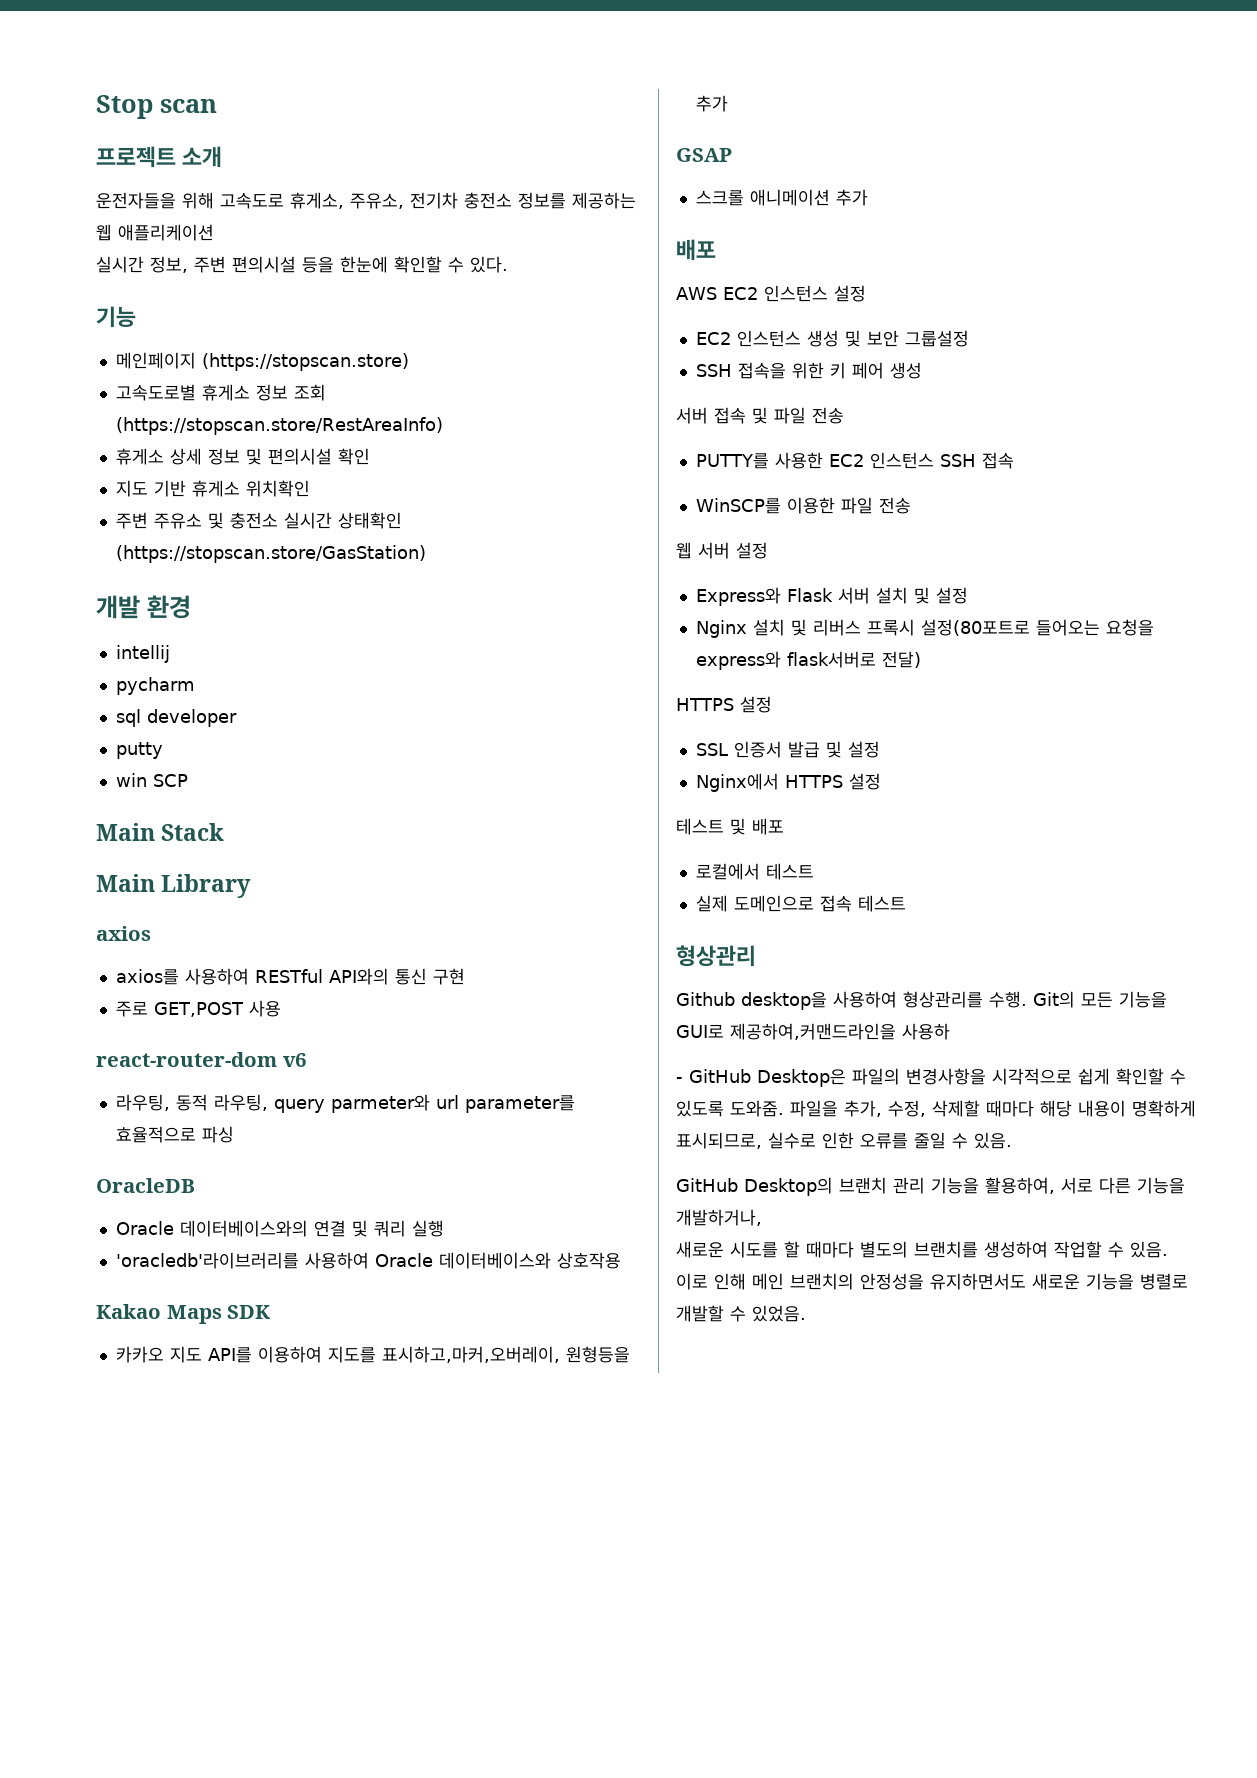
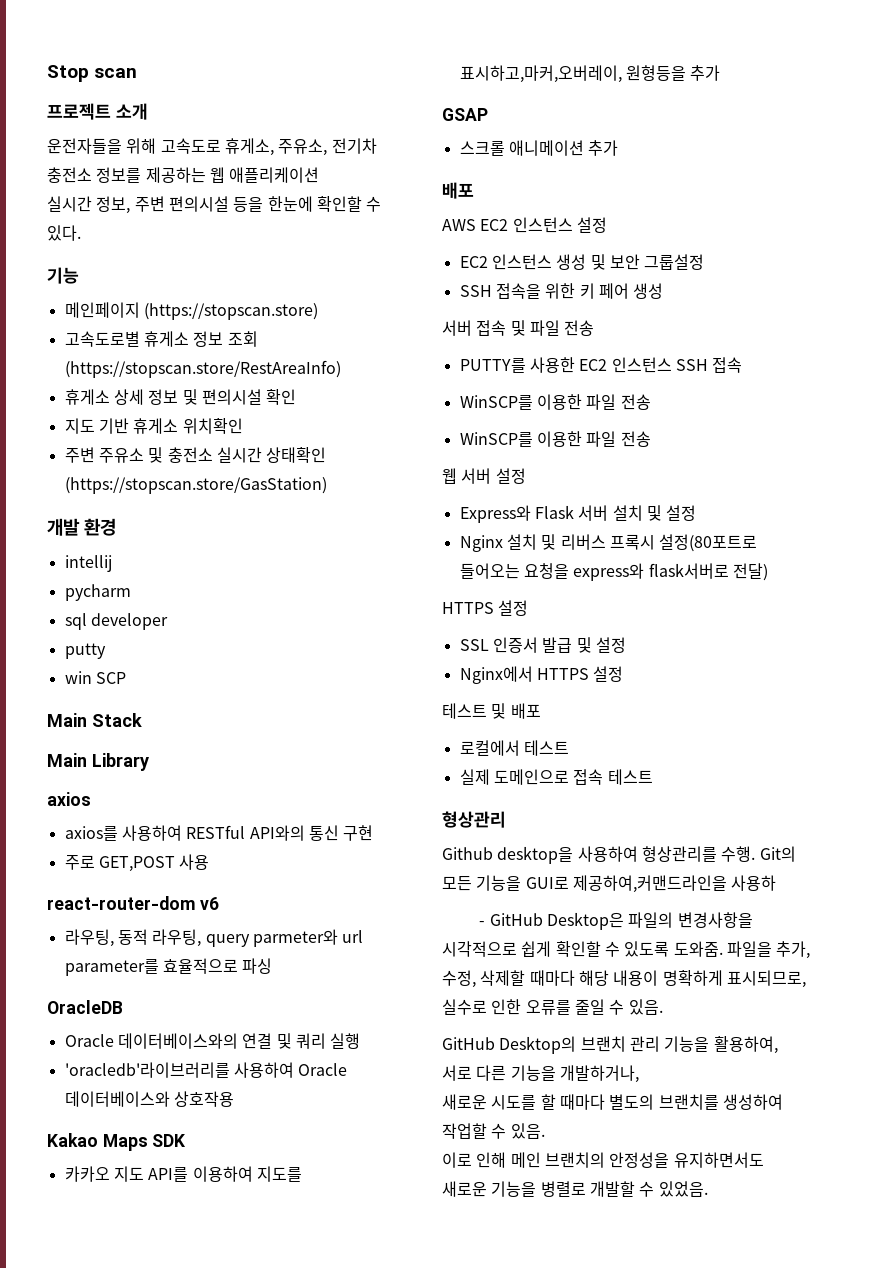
  PUTTY를 사용한 EC2 인스턴스 SSH 접속
+ WinSCP를 이용한 파일 전송

